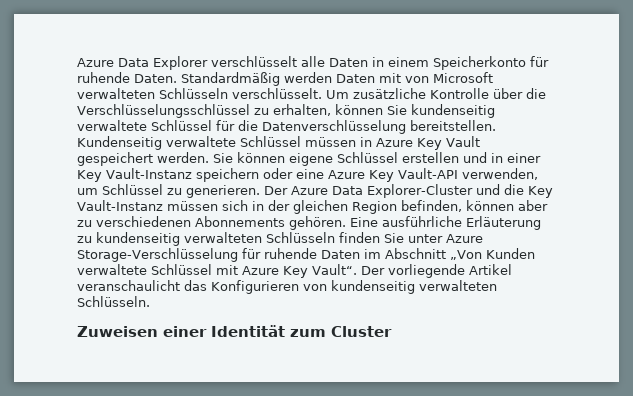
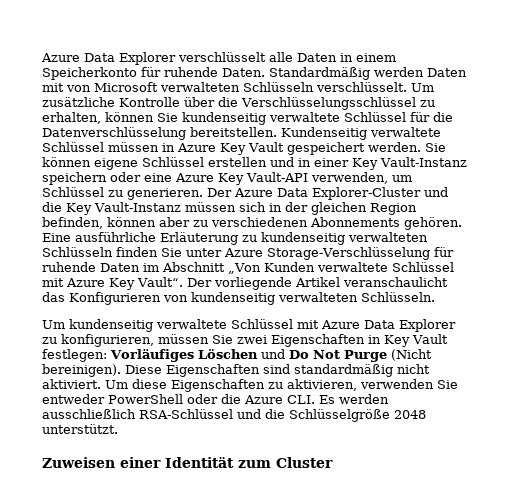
+ Um kundenseitig verwaltete Schlüssel mit Azure Data Explorer zu konfigurieren, müssen Sie zwei Eigenschaften in Key Vault festlegen: Vorläufiges Löschen und Do Not Purge (Nicht bereinigen). Diese Eigenschaften sind standardmäßig nicht aktiviert. Um diese Eigenschaften zu aktivieren, verwenden Sie entweder PowerShell oder die Azure CLI. Es werden ausschließlich RSA-Schlüssel und die Schlüsselgröße 2048 unterstützt.

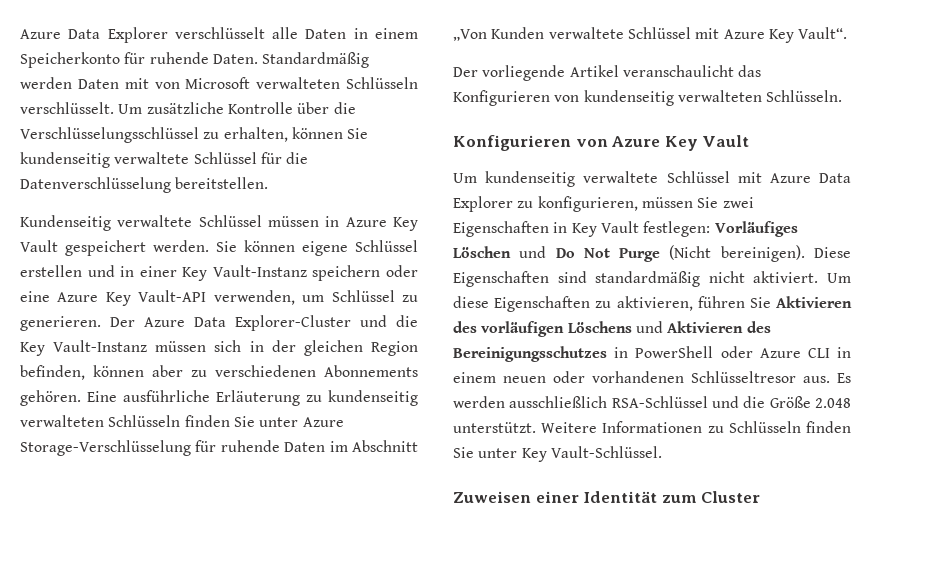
- Um zusätzliche Kontrolle über die Verschlüsselungsschlüssel zu erhalten, können Sie kundenseitig verwaltete Schlüssel für die Datenverschlüsselung bereitstellen. Kundenseitig verwaltete Schlüssel müssen in Azure Key Vault gespeichert werden.
+ Um zusätzliche Kontrolle über die Verschlüsselungsschlüssel zu erhalten, können Sie kundenseitig verwaltete Schlüssel für die Datenverschlüsselung bereitstellen.
+ Kundenseitig verwaltete Schlüssel müssen in Azure Key Vault gespeichert werden.
- Eine ausführliche Erläuterung zu kundenseitig verwalteten Schlüsseln finden Sie unter Azure Storage-Verschlüsselung für ruhende Daten im Abschnitt „Von Kunden verwaltete Schlüssel mit Azure Key Vault“. Der vorliegende Artikel veranschaulicht das Konfigurieren von kundenseitig verwalteten Schlüsseln.
+ Eine ausführliche Erläuterung zu kundenseitig verwalteten Schlüsseln finden Sie unter Azure Storage-Verschlüsselung für ruhende Daten im Abschnitt „Von Kunden verwaltete Schlüssel mit Azure Key Vault“.
+ Der vorliegende Artikel veranschaulicht das Konfigurieren von kundenseitig verwalteten Schlüsseln.
+ Konfigurieren von Azure Key Vault
- Um diese Eigenschaften zu aktivieren, verwenden Sie entweder PowerShell oder die Azure CLI. Es werden ausschließlich RSA-Schlüssel und die Schlüsselgröße 2048 unterstützt.
+ Um diese Eigenschaften zu aktivieren, führen Sie Aktivieren des vorläufigen Löschens und Aktivieren des Bereinigungsschutzes in PowerShell oder Azure CLI in einem neuen oder vorhandenen Schlüsseltresor aus. Es werden ausschließlich RSA-Schlüssel und die Größe 2.048 unterstützt. Weitere Informationen zu Schlüsseln finden Sie unter Key Vault-Schlüssel.

